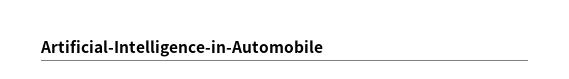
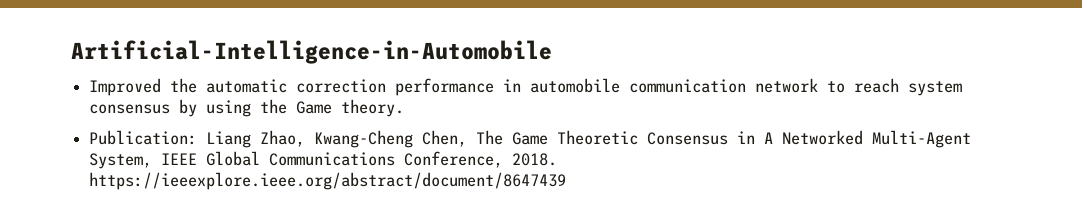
+ Improved the automatic correction performance in automobile communication network to reach system consensus by using the Game theory.
+ Publication: Liang Zhao, Kwang-Cheng Chen, The Game Theoretic Consensus in A Networked Multi-Agent System, IEEE Global Communications Conference, 2018. https://ieeexplore.ieee.org/abstract/document/8647439

